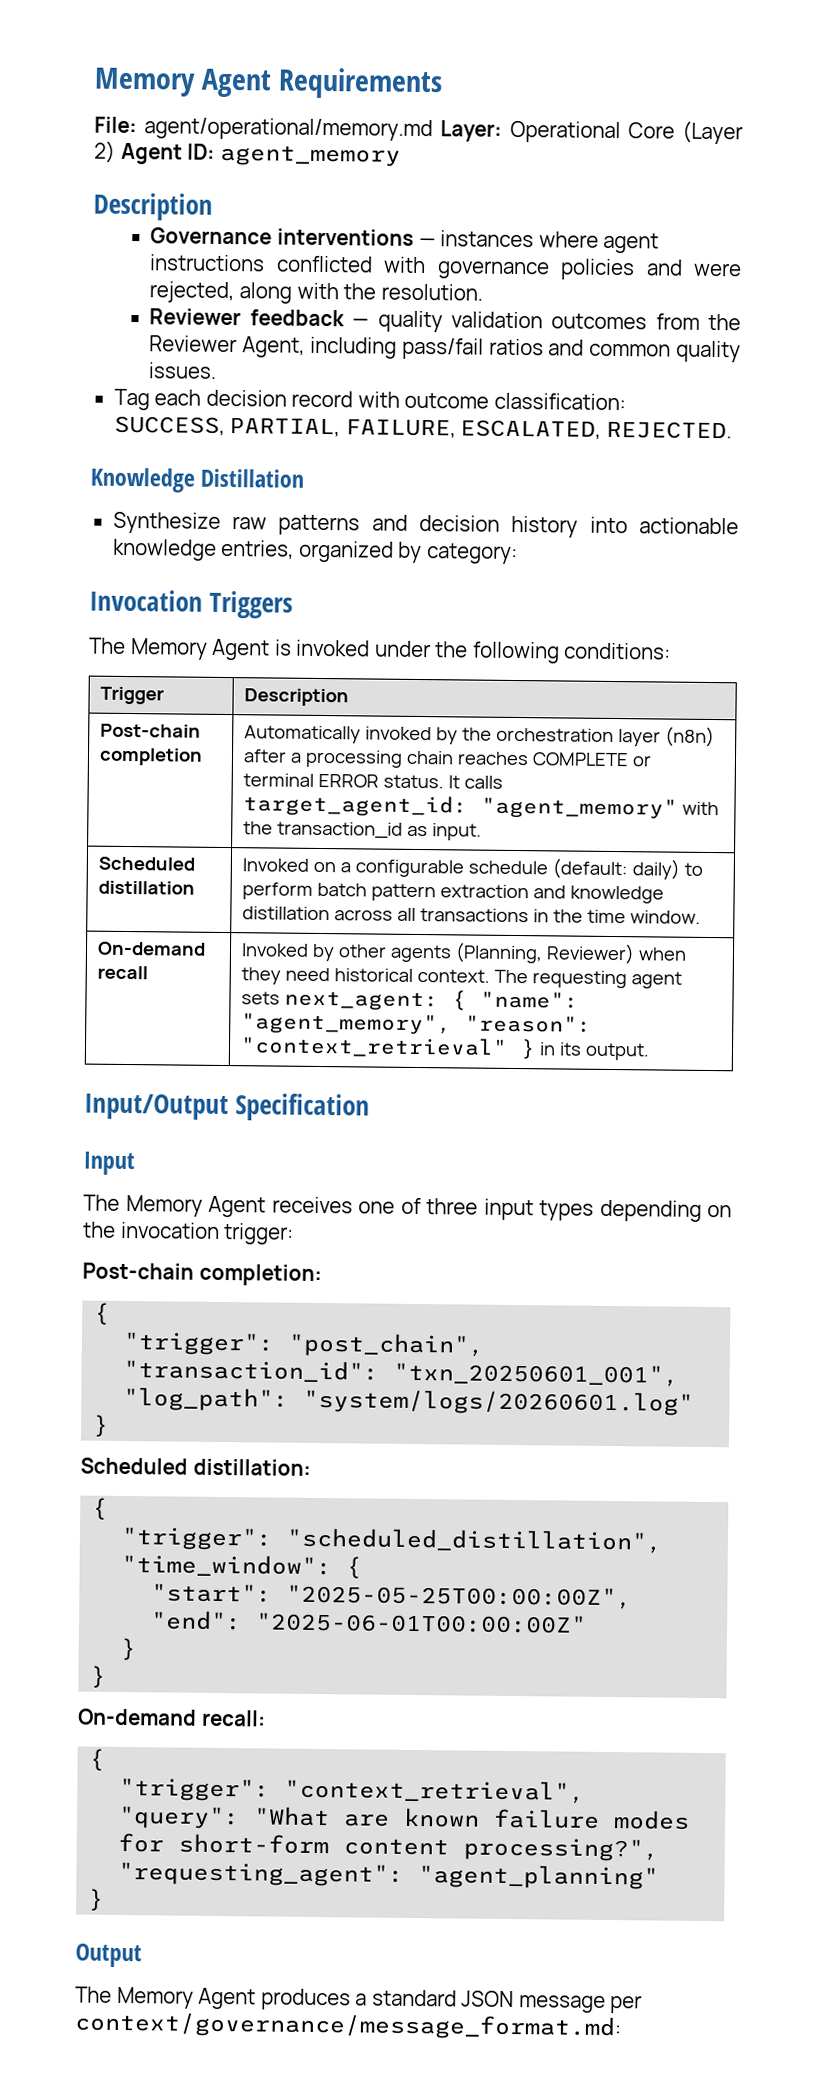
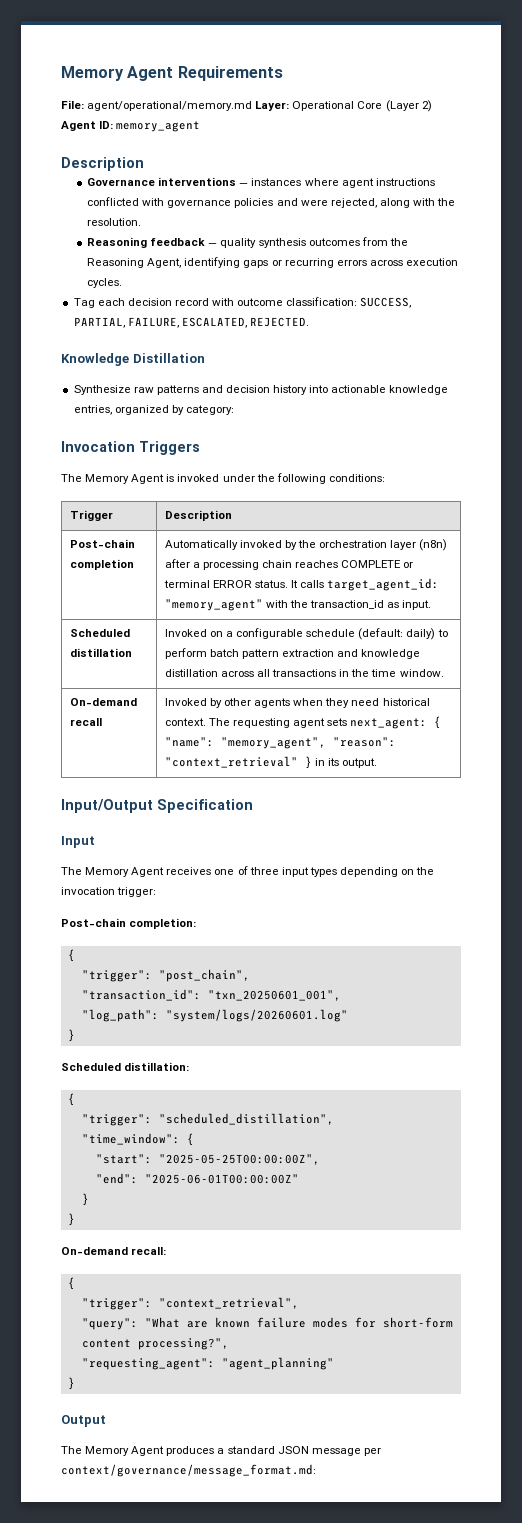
- File: agent/operational/memory.md Layer: Operational Core (Layer 2) Agent ID: agent_memory
+ File: agent/operational/memory.md Layer: Operational Core (Layer 2) Agent ID: memory_agent
- Reviewer feedback — quality validation outcomes from the Reviewer Agent, including pass/fail ratios and common quality issues.
+ Reasoning feedback — quality synthesis outcomes from the Reasoning Agent, identifying gaps or recurring errors across execution cycles.
- Post-chain completion | Automatically invoked by the orchestration layer (n8n) after a processing chain reaches COMPLETE or terminal ERROR status. It calls target_agent_id: "agent_memory" with the transaction_id as input.
+ Post-chain completion | Automatically invoked by the orchestration layer (n8n) after a processing chain reaches COMPLETE or terminal ERROR status. It calls target_agent_id: "memory_agent" with the transaction_id as input.
- On-demand recall | Invoked by other agents (Planning, Reviewer) when they need historical context. The requesting agent sets next_agent: { "name": "agent_memory", "reason": "context_retrieval" } in its output.
+ On-demand recall | Invoked by other agents when they need historical context. The requesting agent sets next_agent: { "name": "memory_agent", "reason": "context_retrieval" } in its output.

